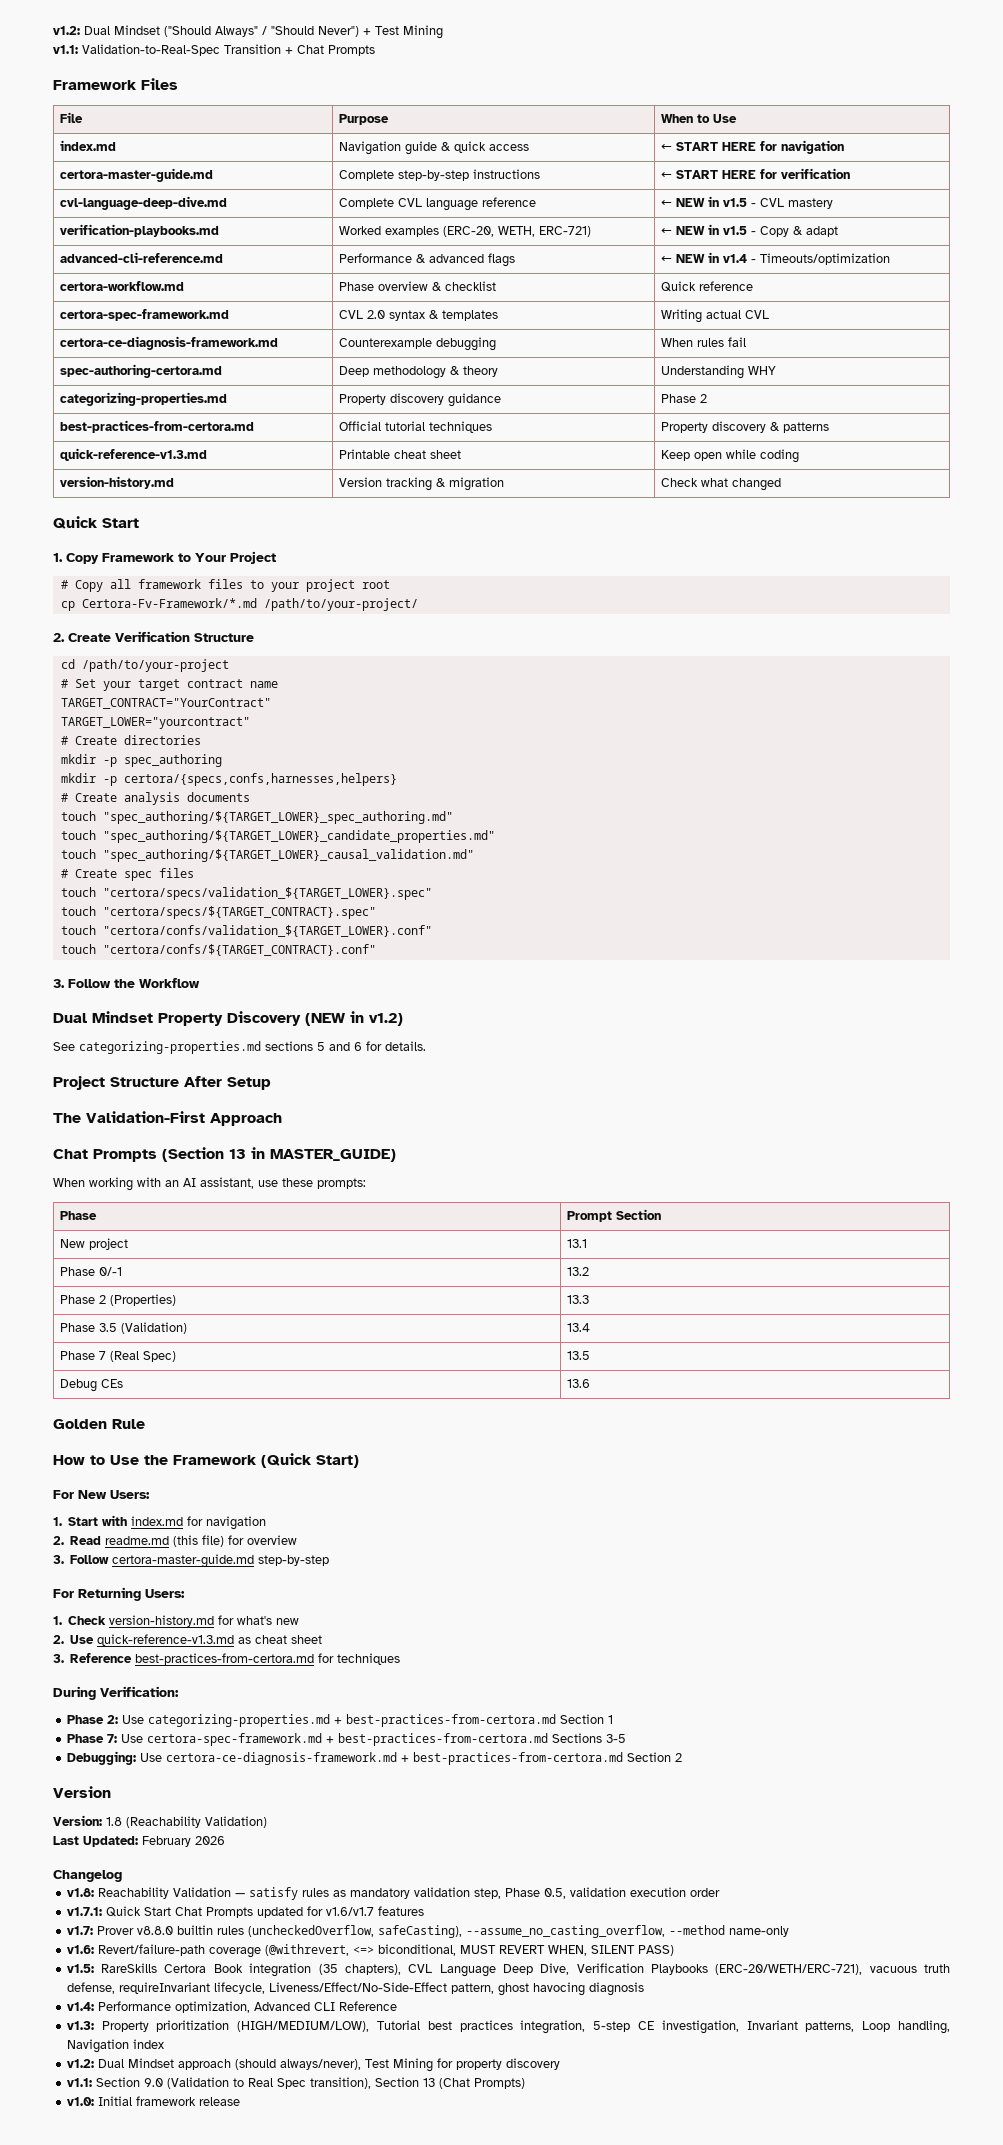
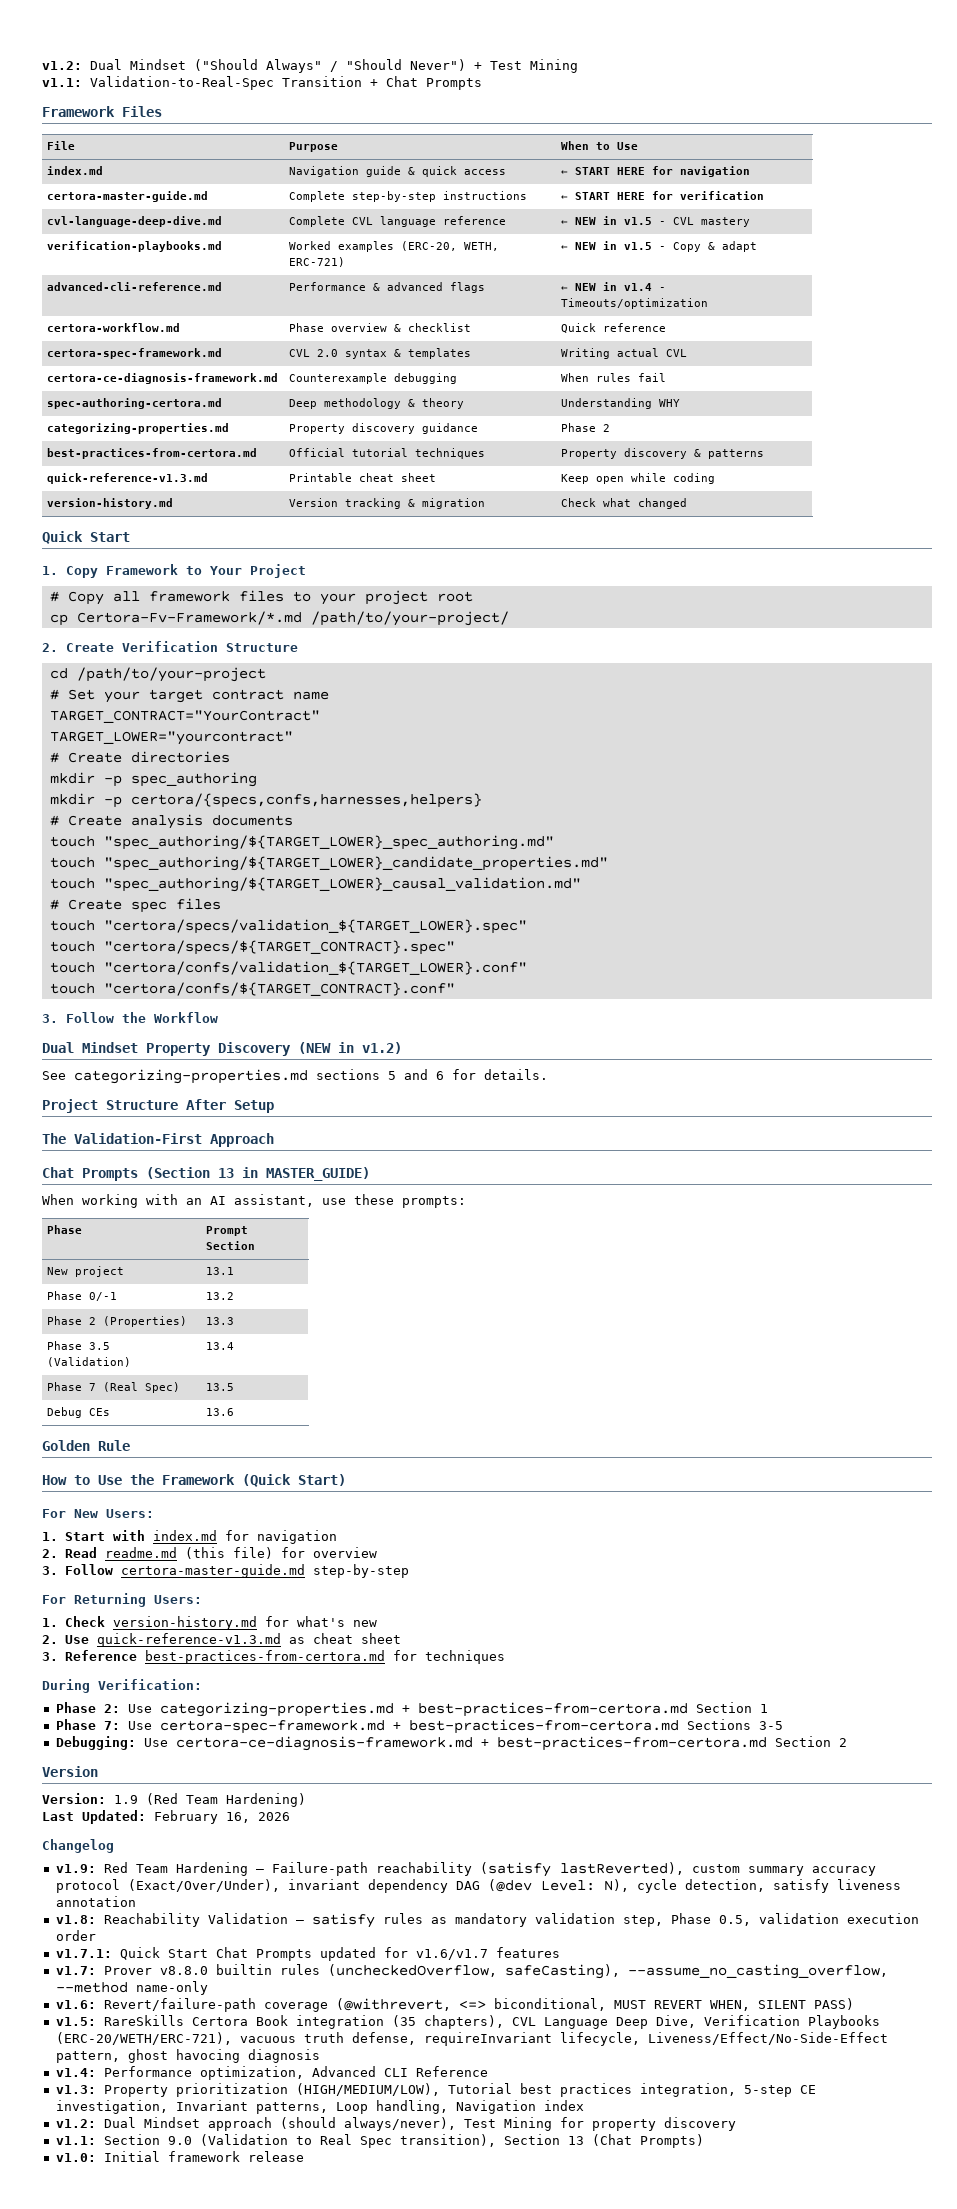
- Version: 1.8 (Reachability Validation)
+ Version: 1.9 (Red Team Hardening)
- Last Updated: February 2026
+ Last Updated: February 16, 2026
+ v1.9: Red Team Hardening — Failure-path reachability (satisfy lastReverted), custom summary accuracy protocol (Exact/Over/Under), invariant dependency DAG (@dev Level: N), cycle detection, satisfy liveness annotation

